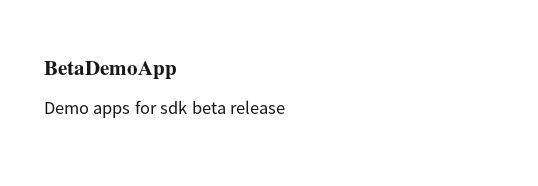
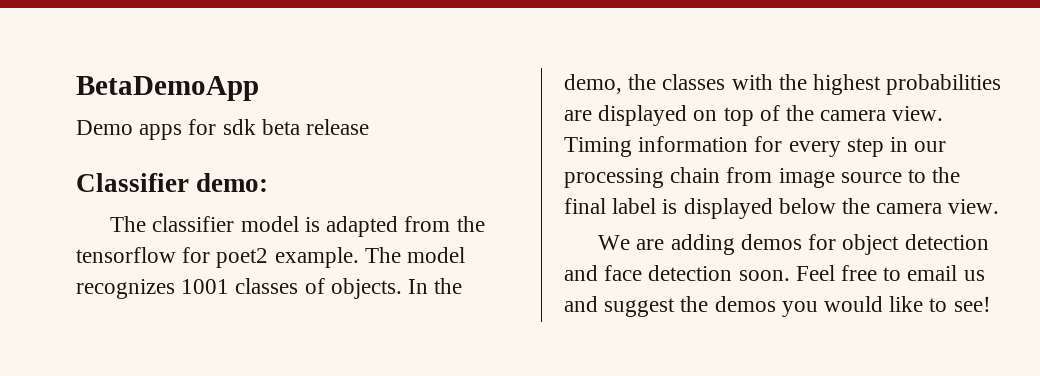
+ Classifier demo:
+ The classifier model is adapted from the tensorflow for poet2 example. The model recognizes 1001 classes of objects. In the demo, the classes with the highest probabilities are displayed on top of the camera view. Timing information for every step in our processing chain from image source to the final label is displayed below the camera view.
+ We are adding demos for object detection and face detection soon. Feel free to email us and suggest the demos you would like to see!

